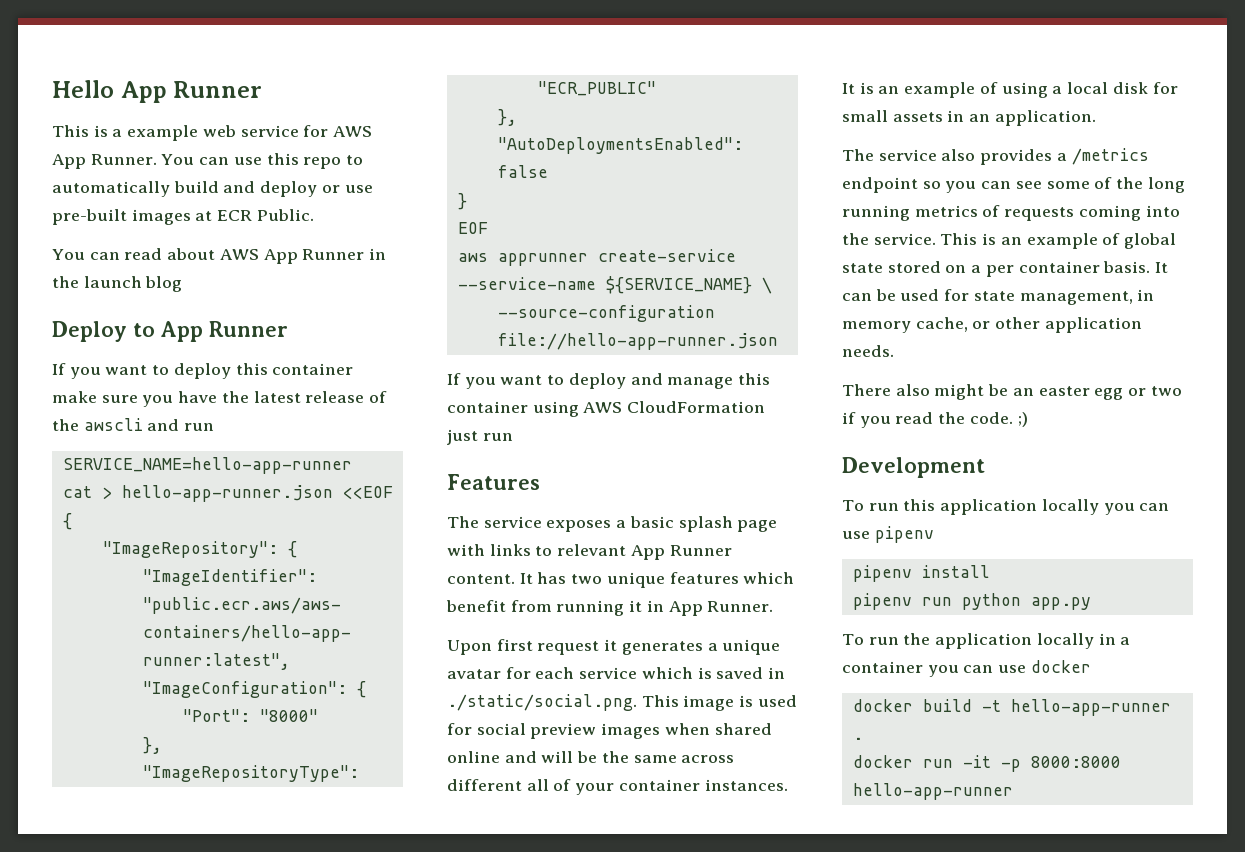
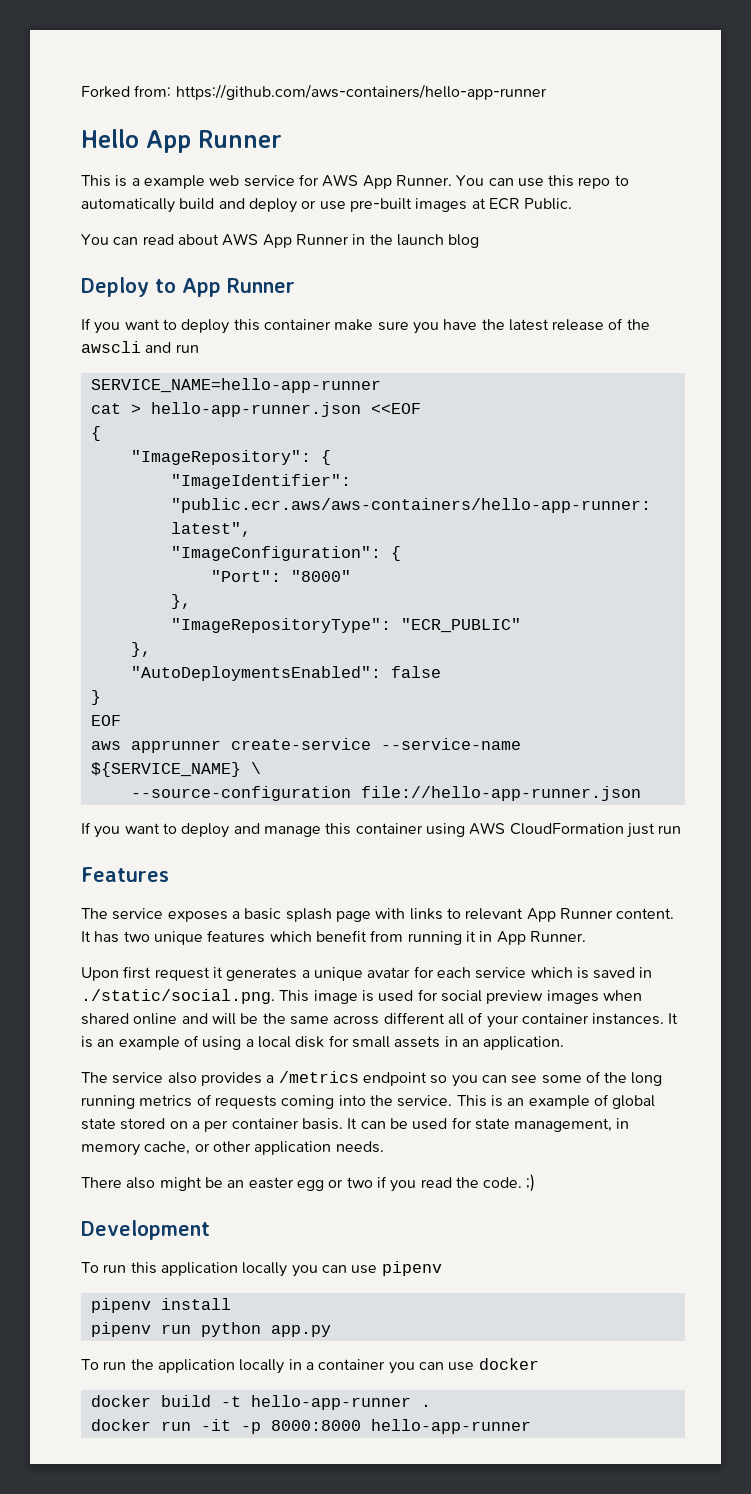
+ Forked from: https://github.com/aws-containers/hello-app-runner

